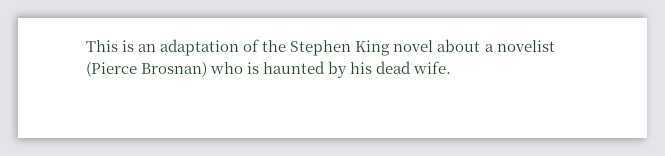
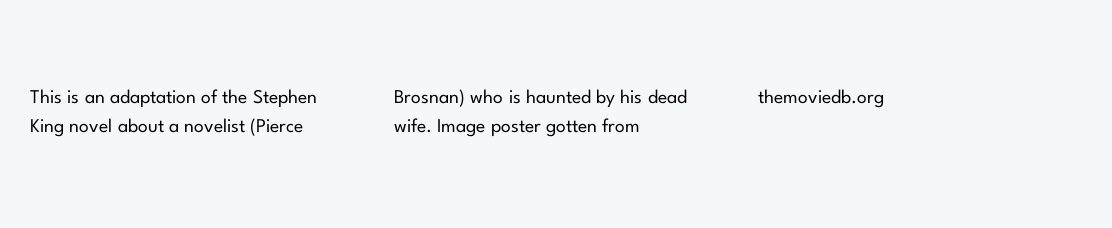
+ Image poster gotten from themoviedb.org

